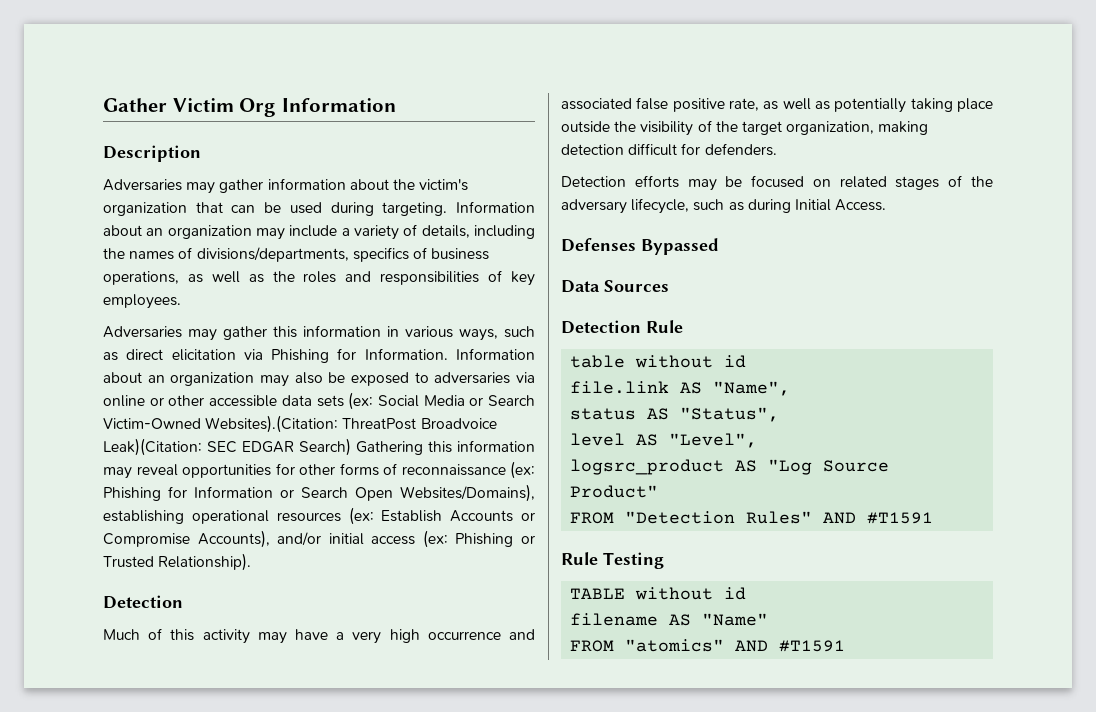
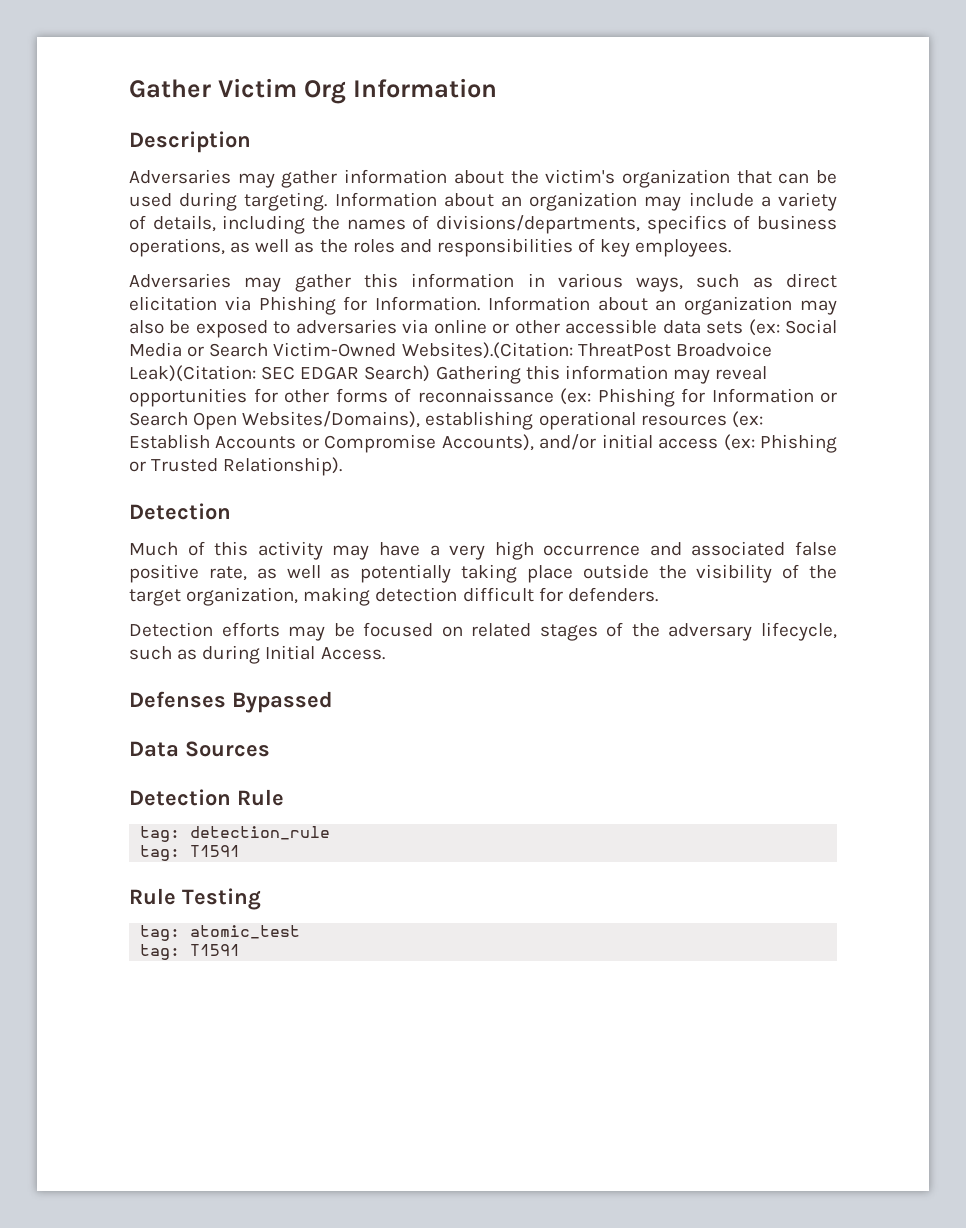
- table without id
- file.link AS "Name",
- status AS "Status",
- level AS "Level",
- logsrc_product AS "Log Source Product"
- FROM "Detection Rules" AND #T1591
+ tag: detection_rule
+ tag: T1591
  Rule Testing
- TABLE without id
- filename AS "Name"
- FROM "atomics" AND #T1591
+ tag: atomic_test
+ tag: T1591

